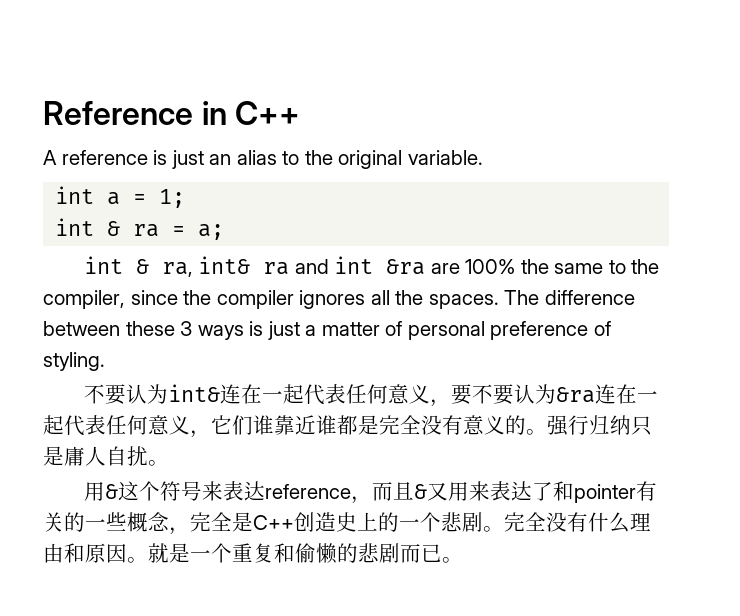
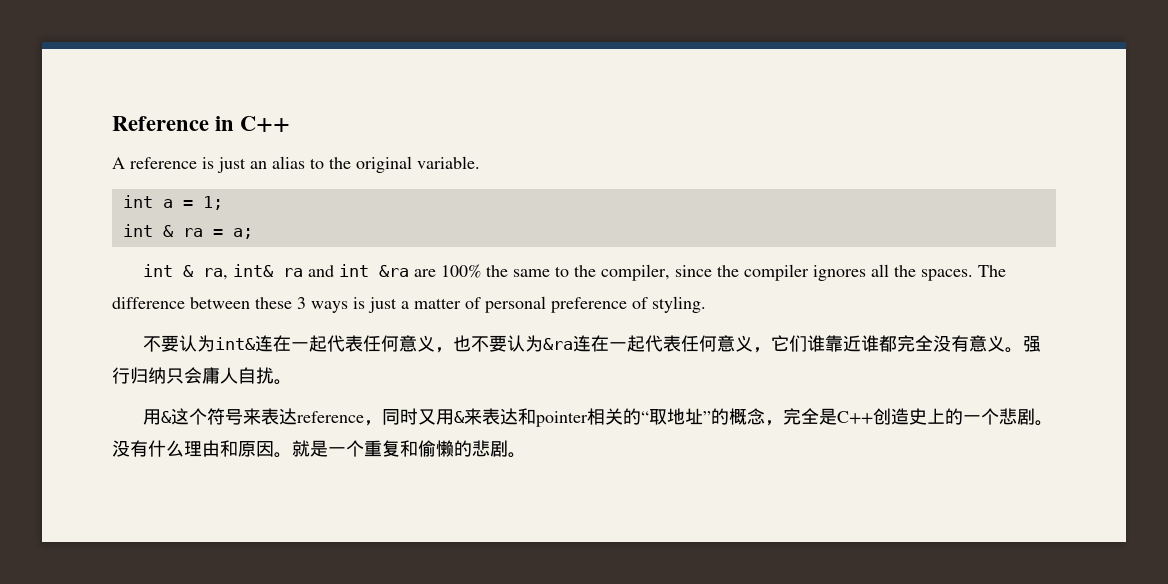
- 不要认为int&连在一起代表任何意义，要不要认为&ra连在一起代表任何意义，它们谁靠近谁都是完全没有意义的。
+ 不要认为int&连在一起代表任何意义，也不要认为&ra连在一起代表任何意义，它们谁靠近谁都完全没有意义。
- 强行归纳只是庸人自扰。
+ 强行归纳只会庸人自扰。
- 用&这个符号来表达reference，而且&又用来表达了和pointer有关的一些概念，完全是C++创造史上的一个悲剧。
+ 用&这个符号来表达reference，同时又用&来表达和pointer相关的“取地址”的概念，完全是C++创造史上的一个悲剧。
- 完全没有什么理由和原因。
+ 没有什么理由和原因。
- 就是一个重复和偷懒的悲剧而已。
+ 就是一个重复和偷懒的悲剧。

